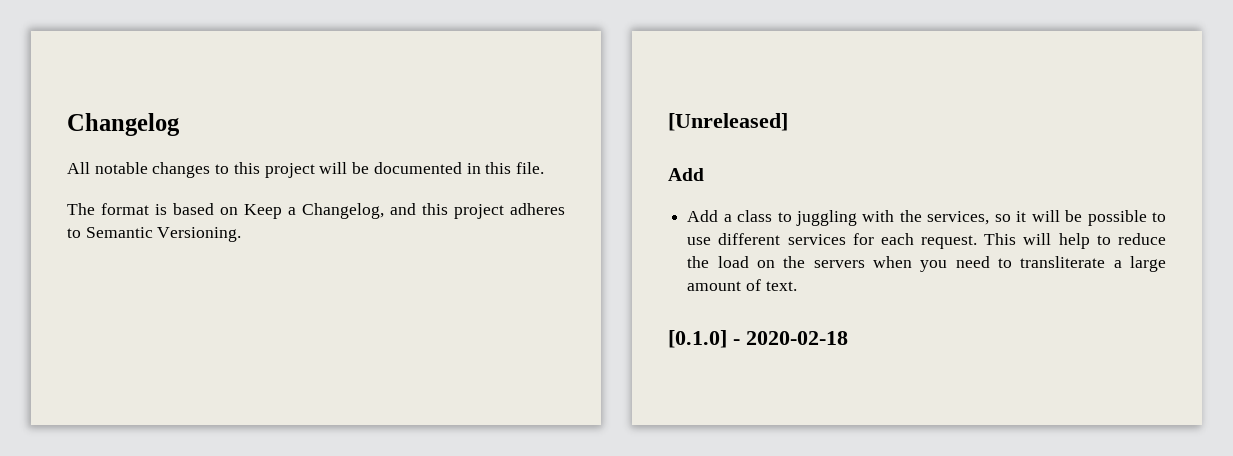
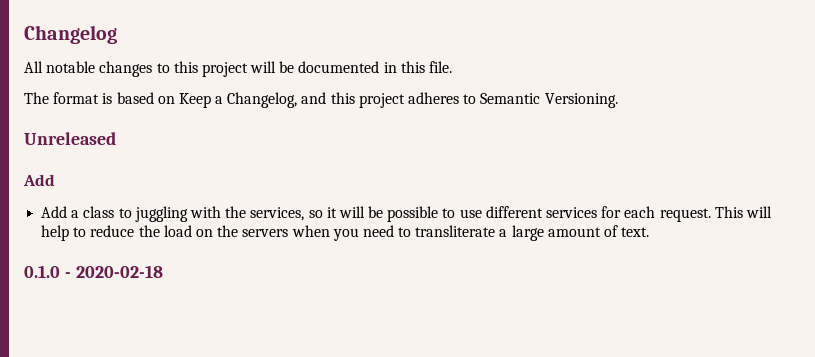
- [Unreleased]
+ Unreleased
- [0.1.0] - 2020-02-18
+ 0.1.0 - 2020-02-18

